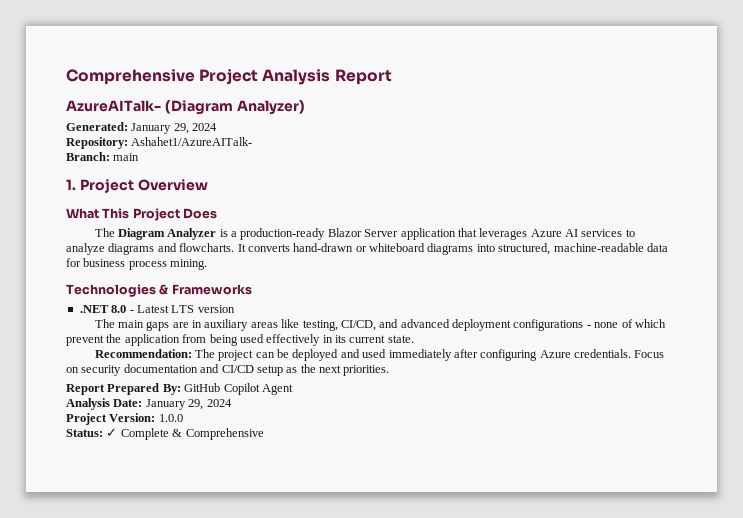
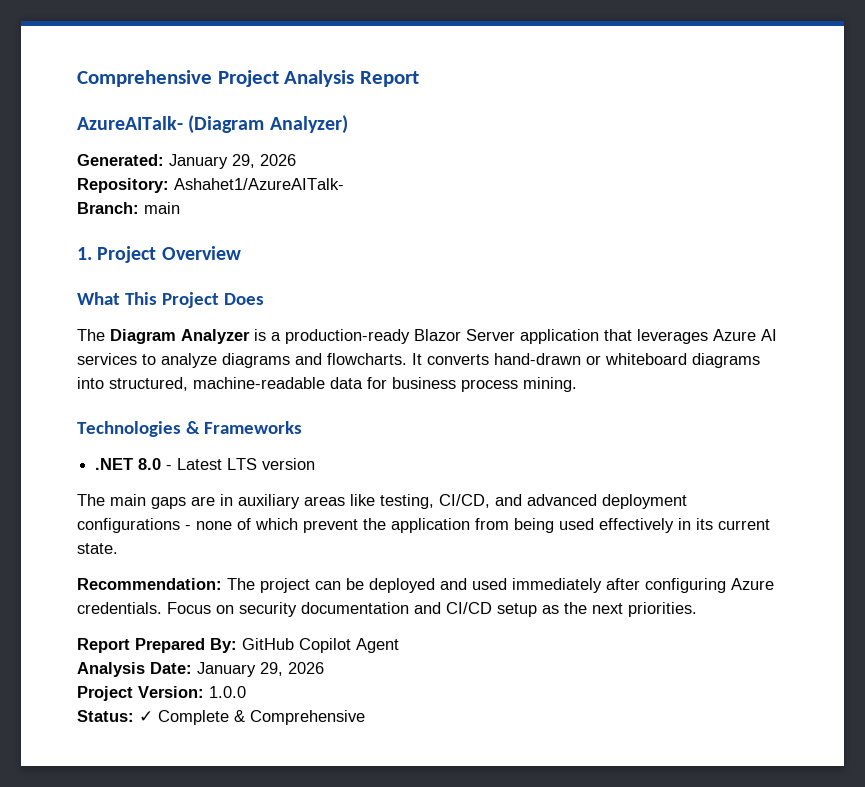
- Generated: January 29, 2024
+ Generated: January 29, 2026
- Analysis Date: January 29, 2024
+ Analysis Date: January 29, 2026

